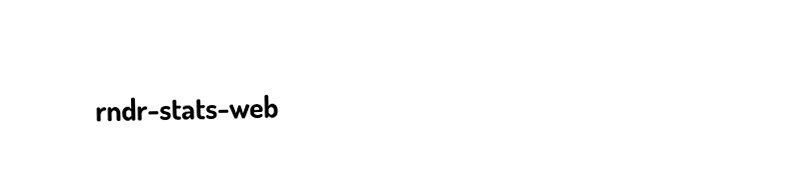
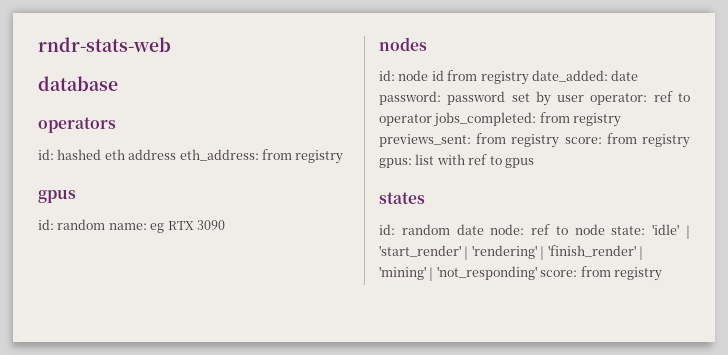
+ database
+ operators
+ id: hashed eth address eth_address: from registry
+ gpus
+ id: random name: eg RTX 3090
+ nodes
+ id: node id from registry date_added: date password: password set by user operator: ref to operator jobs_completed: from registry previews_sent: from registry score: from registry gpus: list with ref to gpus
+ states
+ id: random date node: ref to node state: 'idle' | 'start_render' | 'rendering' | 'finish_render' | 'mining' | 'not_responding' score: from registry

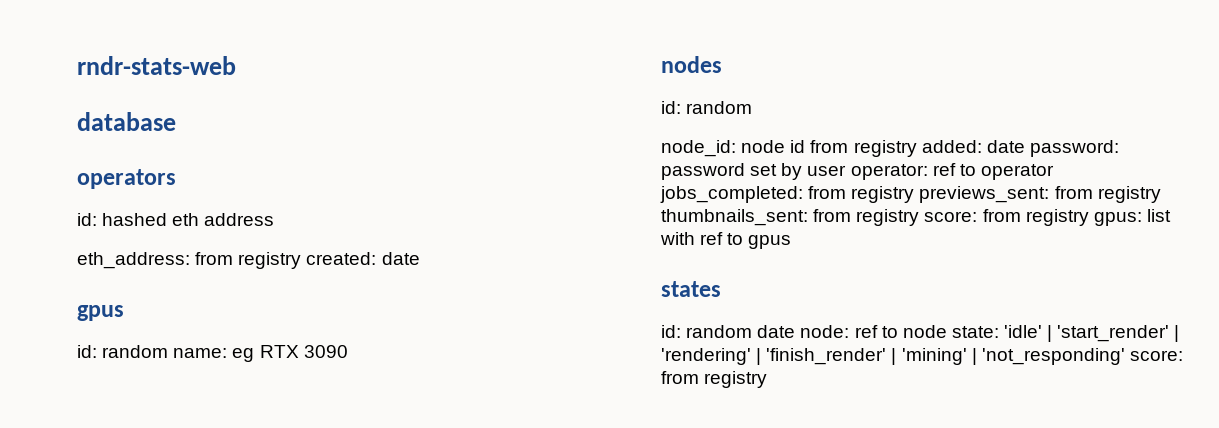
- id: hashed eth address eth_address: from registry
+ id: hashed eth address
+ eth_address: from registry created: date
  nodes
- id: node id from registry date_added: date password: password set by user operator: ref to operator jobs_completed: from registry previews_sent: from registry score: from registry gpus: list with ref to gpus
+ id: random
+ node_id: node id from registry added: date password: password set by user operator: ref to operator jobs_completed: from registry previews_sent: from registry thumbnails_sent: from registry score: from registry gpus: list with ref to gpus

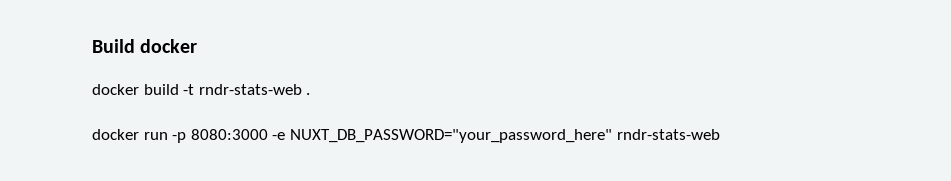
- rndr-stats-web
- database
- operators
- id: hashed eth address
- eth_address: from registry created: date
- gpus
- id: random name: eg RTX 3090
- nodes
- id: random
- node_id: node id from registry added: date password: password set by user operator: ref to operator jobs_completed: from registry previews_sent: from registry thumbnails_sent: from registry score: from registry gpus: list with ref to gpus
- states
- id: random date node: ref to node state: 'idle' | 'start_render' | 'rendering' | 'finish_render' | 'mining' | 'not_responding' score: from registry
+ Build docker
+ docker build -t rndr-stats-web .
+ docker run -p 8080:3000 -e NUXT_DB_PASSWORD="your_password_here" rndr-stats-web

